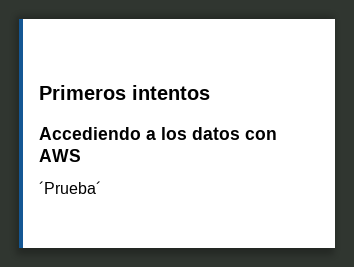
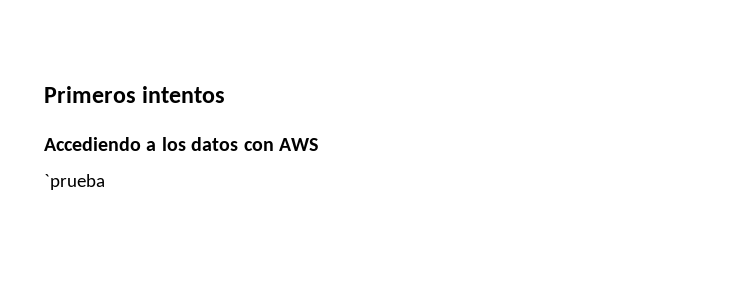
- ´Prueba´
+ `prueba

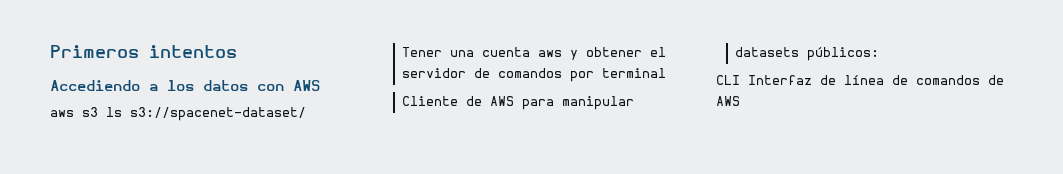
- `prueba
+ aws s3 ls s3://spacenet-dataset/
+ Tener una cuenta aws y obtener el servidor de comandos por terminal
+ Cliente de AWS para manipular datasets públicos:
+ CLI Interfaz de línea de comandos de AWS

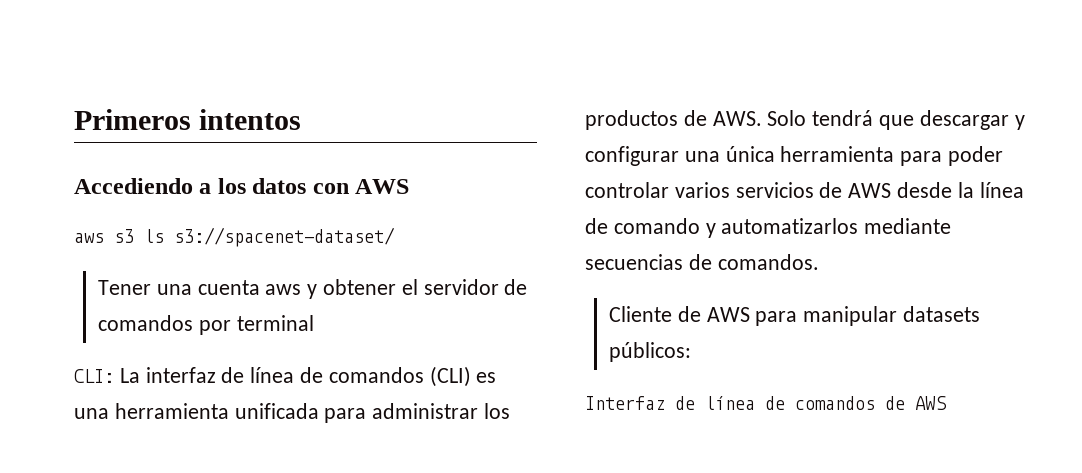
+ CLI: La interfaz de línea de comandos (CLI) es una herramienta unificada para administrar los productos de AWS. Solo tendrá que descargar y configurar una única herramienta para poder controlar varios servicios de AWS desde la línea de comando y automatizarlos mediante secuencias de comandos.
- CLI Interfaz de línea de comandos de AWS
+ Interfaz de línea de comandos de AWS

